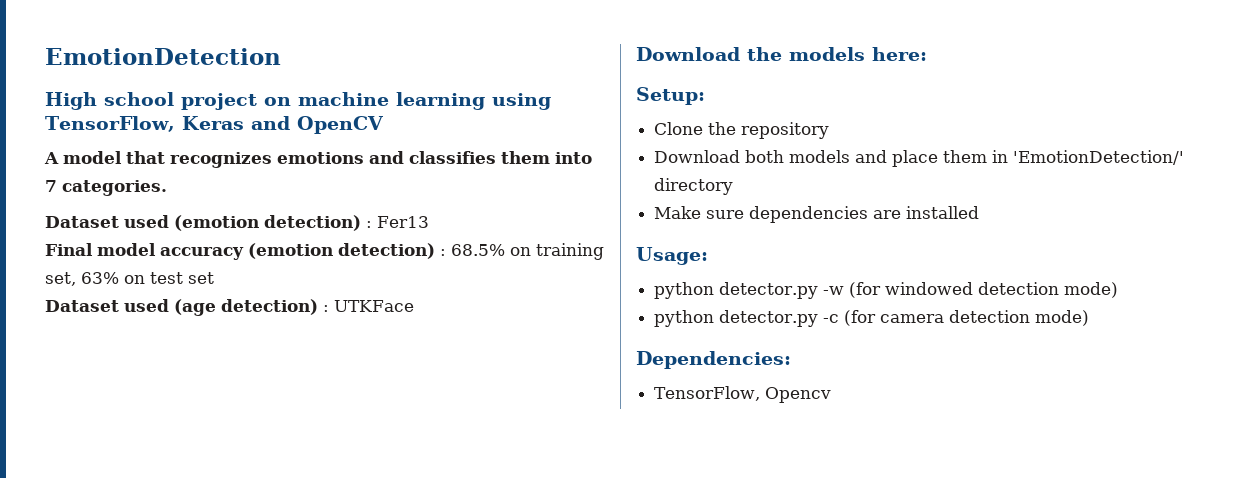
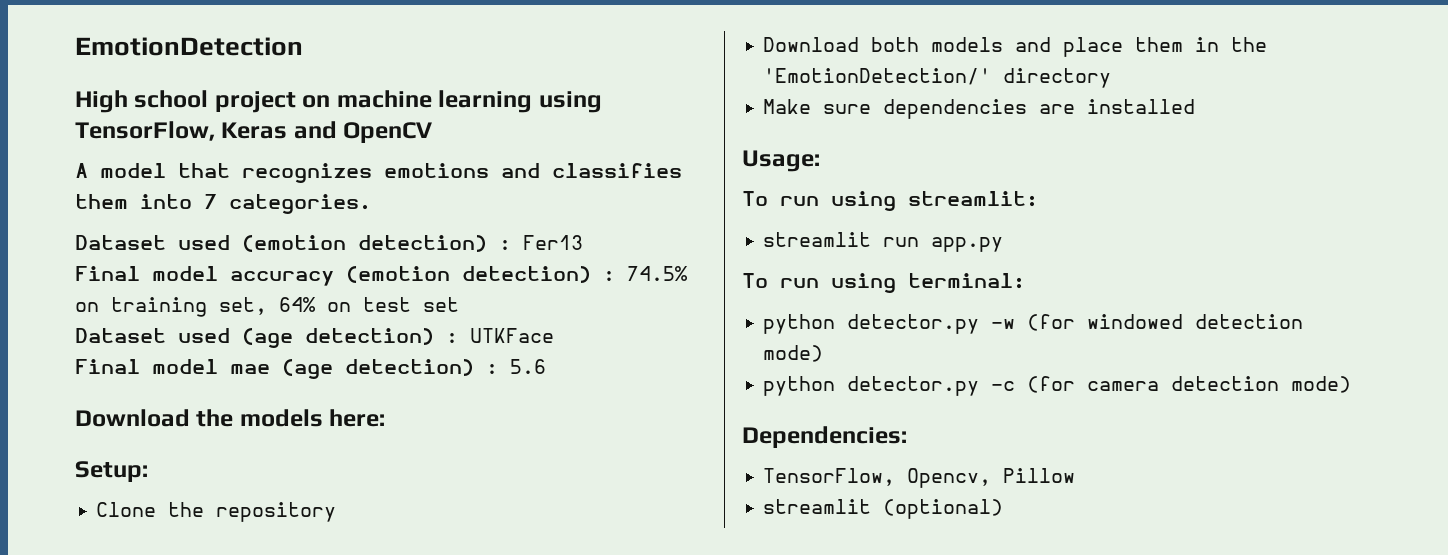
- Final model accuracy (emotion detection) : 68.5% on training set, 63% on test set
+ Final model accuracy (emotion detection) : 74.5% on training set, 64% on test set
+ Final model mae (age detection) : 5.6
- Download both models and place them in 'EmotionDetection/' directory
+ Download both models and place them in the 'EmotionDetection/' directory
+ To run using streamlit:
+ streamlit run app.py
+ To run using terminal:
- TensorFlow, Opencv
+ TensorFlow, Opencv, Pillow
+ streamlit (optional)

